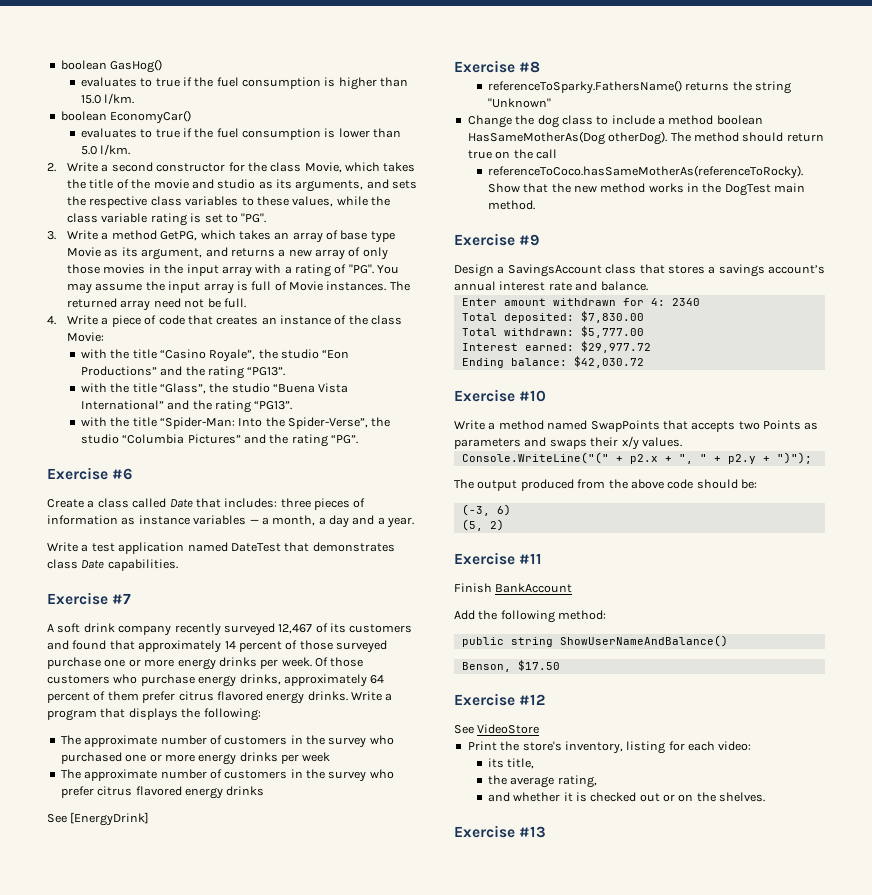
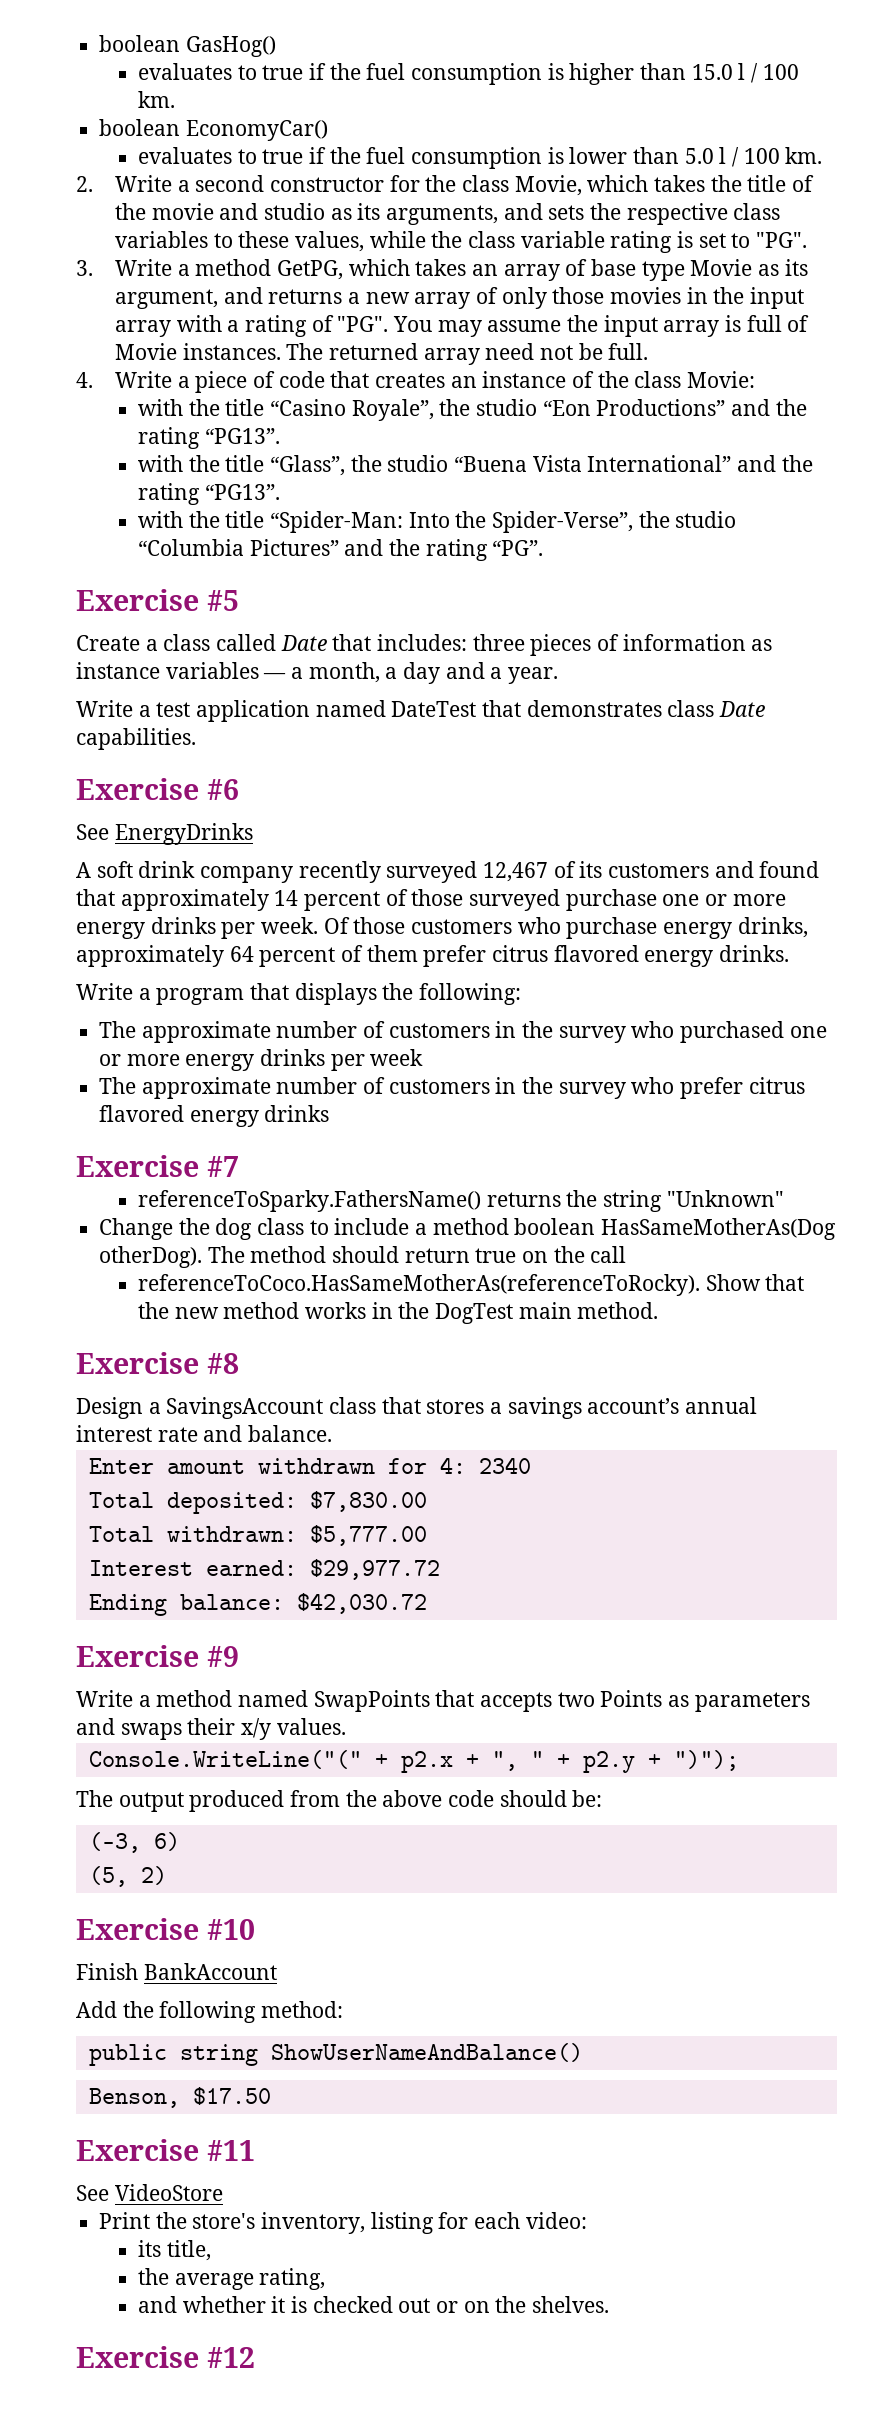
- evaluates to true if the fuel consumption is higher than 15.0 l/km.
+ evaluates to true if the fuel consumption is higher than 15.0 l / 100 km.
- evaluates to true if the fuel consumption is lower than 5.0 l/km.
+ evaluates to true if the fuel consumption is lower than 5.0 l / 100 km.
- Exercise #6
+ Exercise #5
- Exercise #7
+ Exercise #6
+ See EnergyDrinks
- Of those customers who purchase energy drinks, approximately 64 percent of them prefer citrus flavored energy drinks. Write a program that displays the following:
+ Of those customers who purchase energy drinks, approximately 64 percent of them prefer citrus flavored energy drinks.
+ Write a program that displays the following:
- See [EnergyDrink]
- Exercise #8
+ Exercise #7
- referenceToCoco.hasSameMotherAs(referenceToRocky). Show that the new method works in the DogTest main method.
+ referenceToCoco.HasSameMotherAs(referenceToRocky). Show that the new method works in the DogTest main method.
- Exercise #9
+ Exercise #8
- Exercise #10
+ Exercise #9
- Exercise #11
+ Exercise #10
- Exercise #12
+ Exercise #11
- Exercise #13
+ Exercise #12

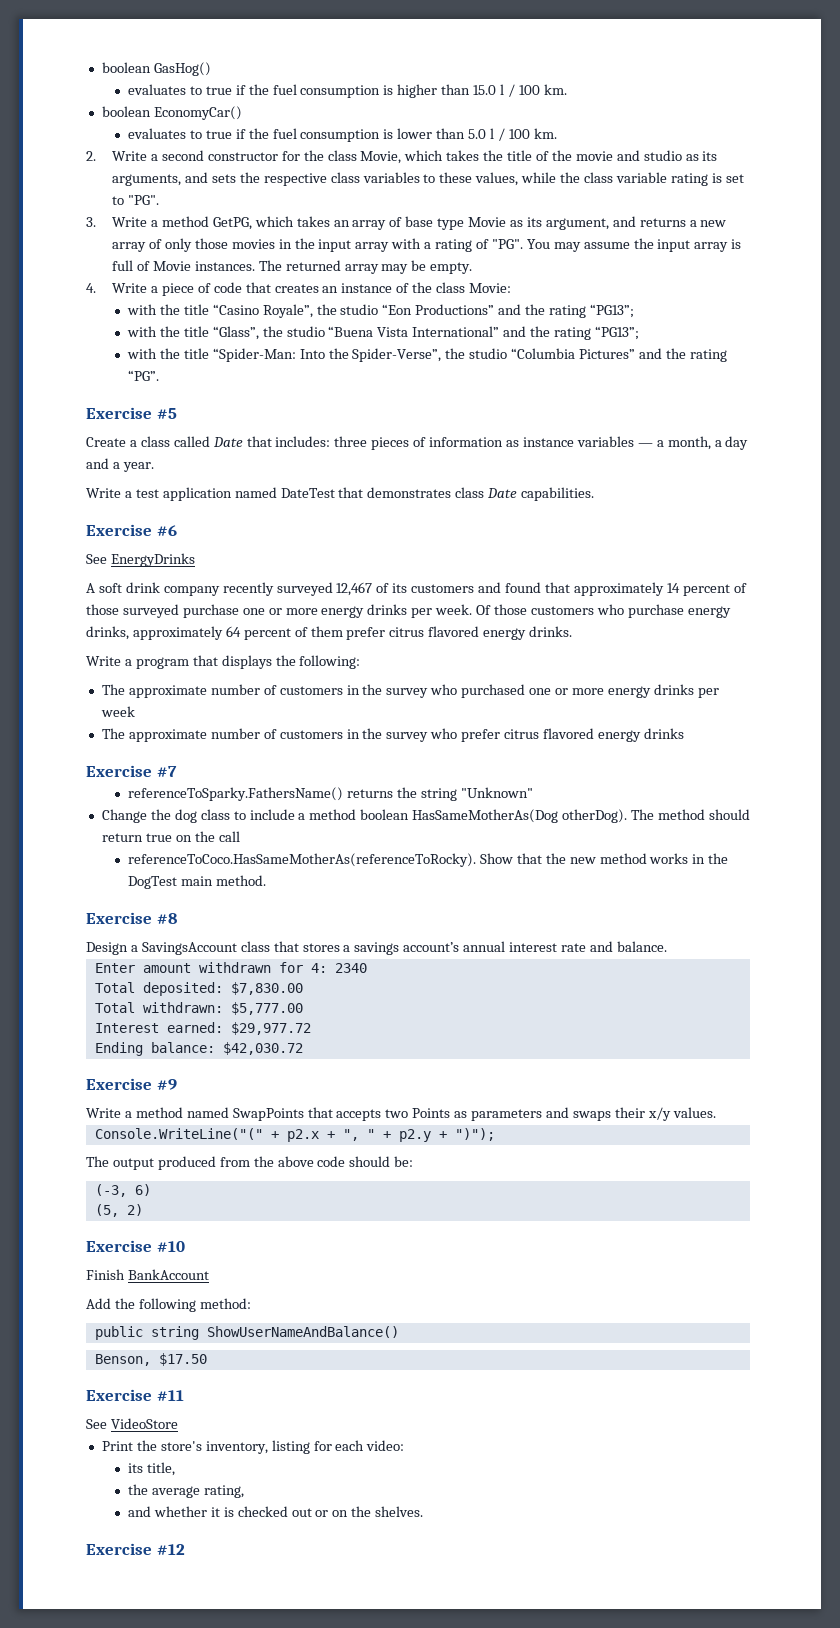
- The returned array need not be full.
+ The returned array may be empty.
- with the title “Casino Royale”, the studio “Eon Productions” and the rating “PG13”.
+ with the title “Casino Royale”, the studio “Eon Productions” and the rating “PG13”;
- with the title “Glass”, the studio “Buena Vista International” and the rating “PG13”.
+ with the title “Glass”, the studio “Buena Vista International” and the rating “PG13”;

